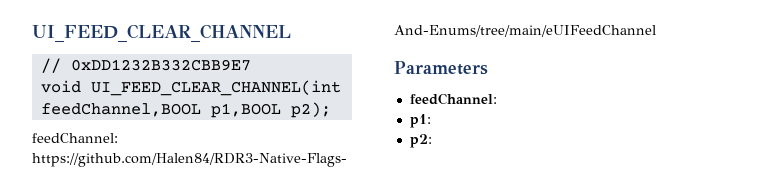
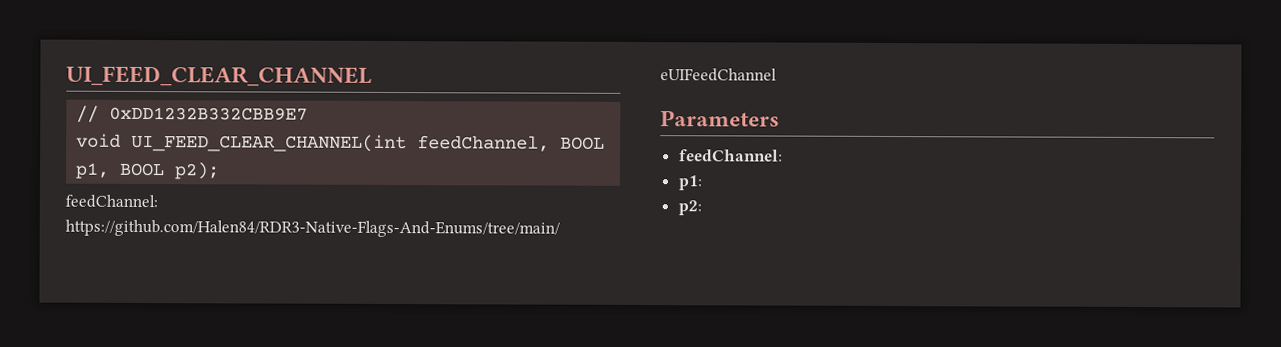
- void UI_FEED_CLEAR_CHANNEL(int feedChannel,BOOL p1,BOOL p2);
+ void UI_FEED_CLEAR_CHANNEL(int feedChannel, BOOL p1, BOOL p2);

